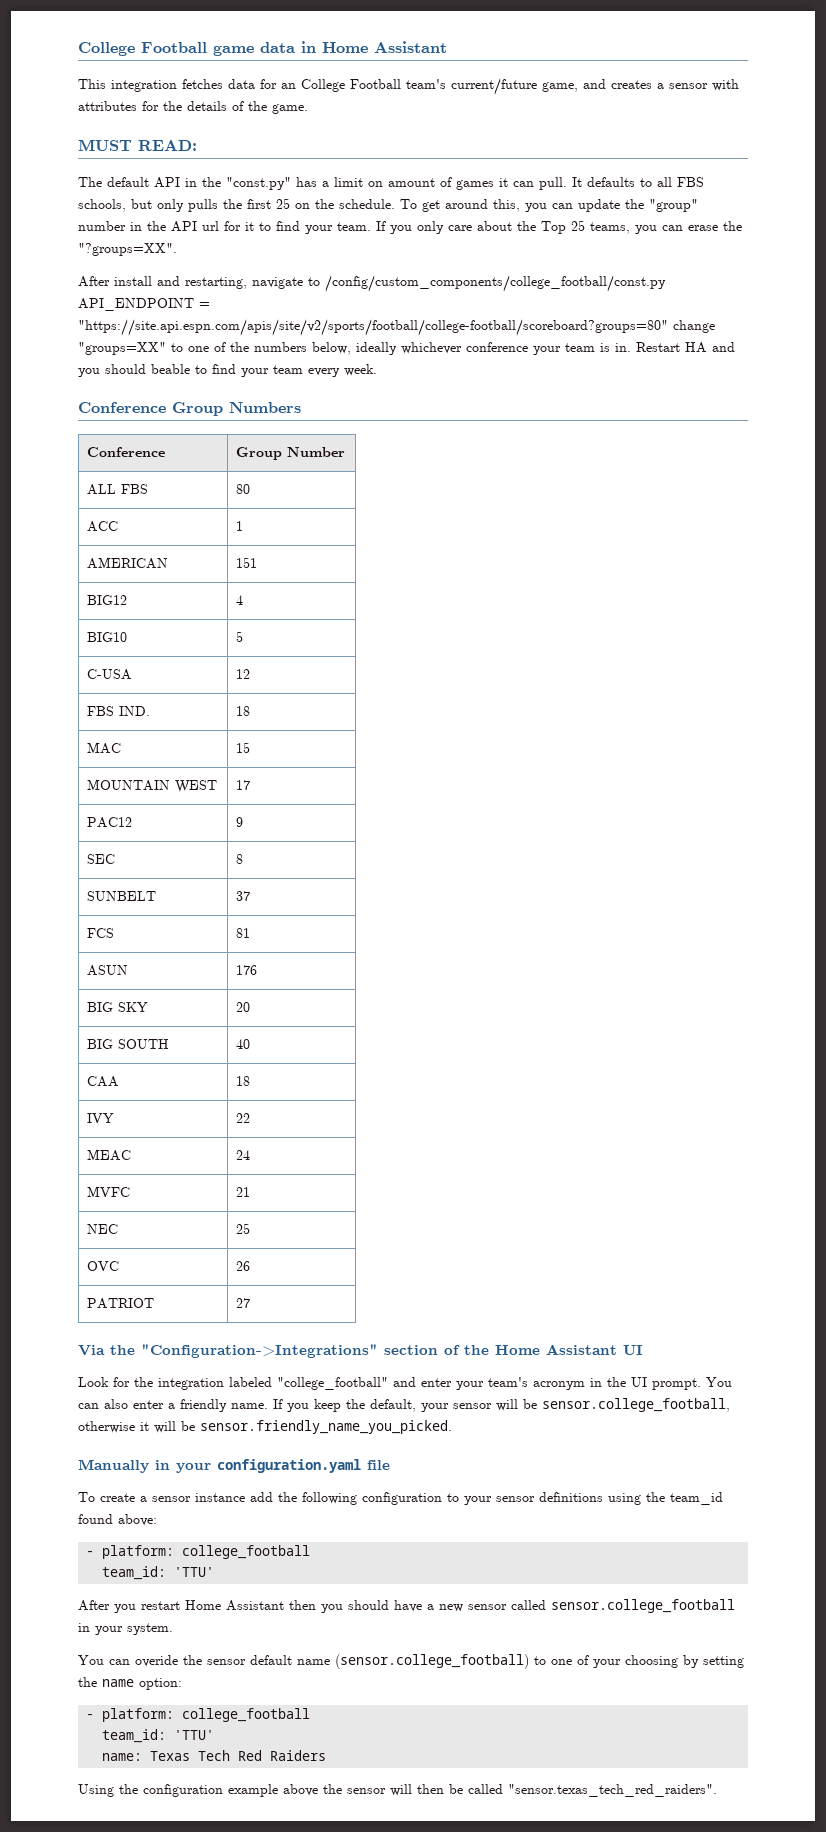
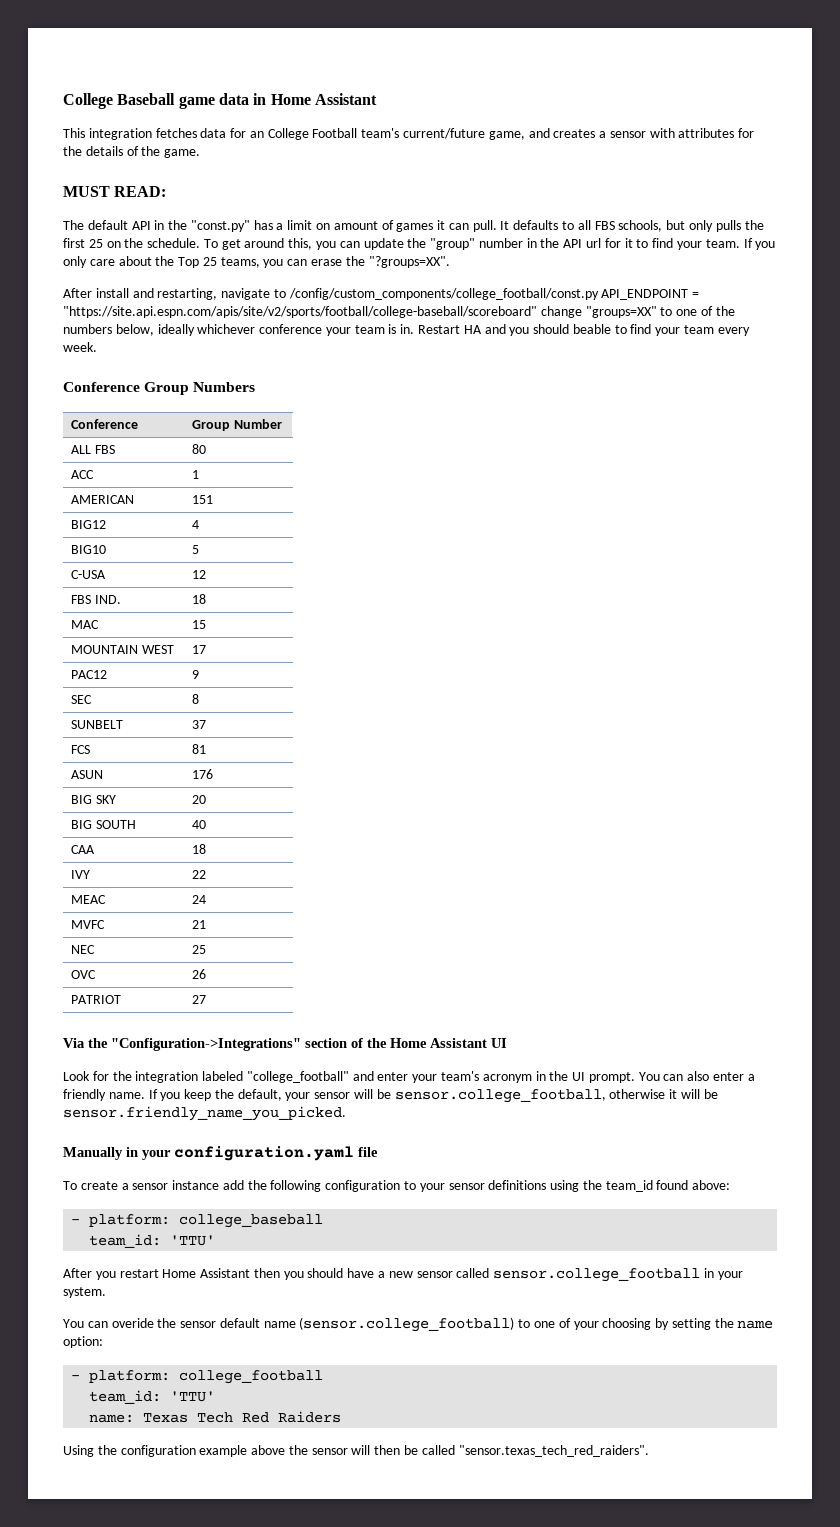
- College Football game data in Home Assistant
+ College Baseball game data in Home Assistant
- After install and restarting, navigate to /config/custom_components/college_football/const.py API_ENDPOINT = "https://site.api.espn.com/apis/site/v2/sports/football/college-football/scoreboard?groups=80" change "groups=XX" to one of the numbers below, ideally whichever conference your team is in.
+ After install and restarting, navigate to /config/custom_components/college_football/const.py API_ENDPOINT = "https://site.api.espn.com/apis/site/v2/sports/football/college-baseball/scoreboard" change "groups=XX" to one of the numbers below, ideally whichever conference your team is in.
  To create a sensor instance add the following configuration to your sensor definitions using the team_id found above:
- - platform: college_football
+ - platform: college_baseball

